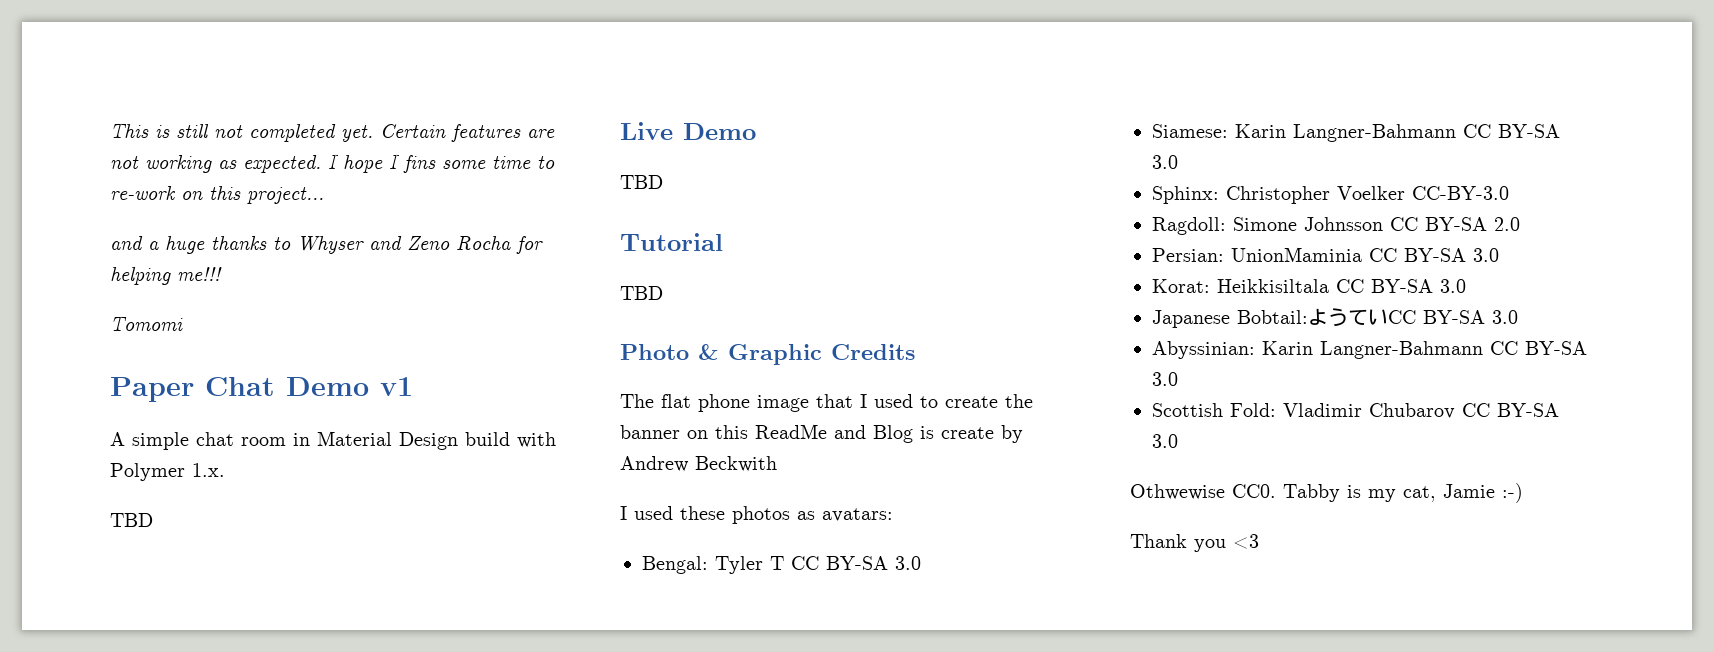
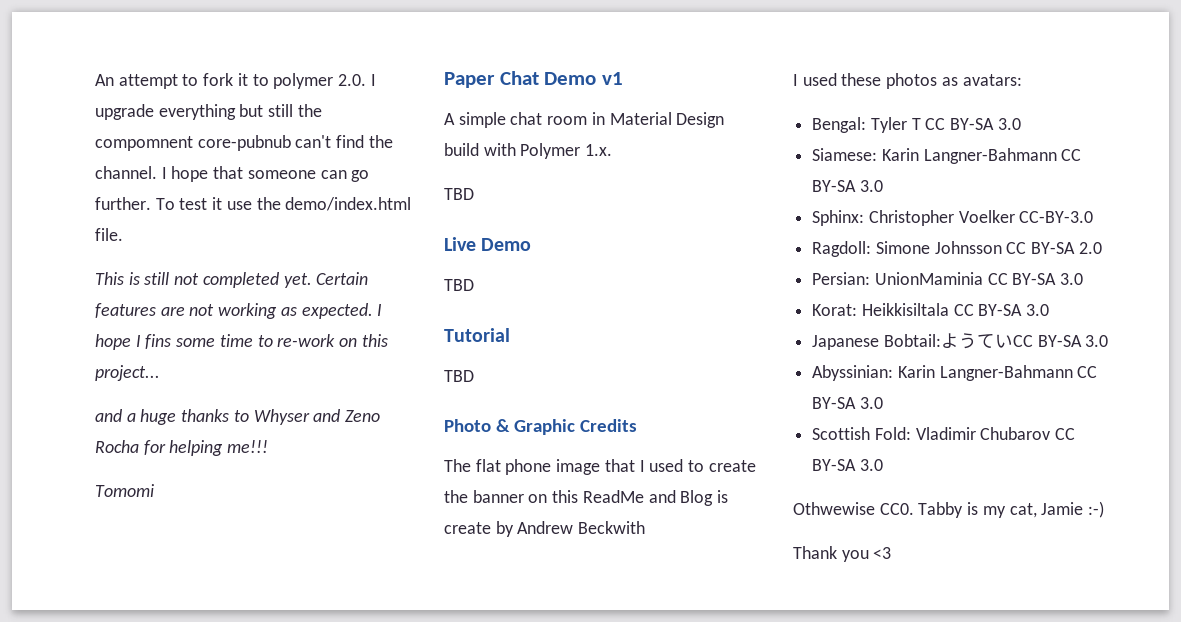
+ An attempt to fork it to polymer 2.0. I upgrade everything but still the compomnent core-pubnub can't find the channel. I hope that someone can go further. To test it use the demo/index.html file.

